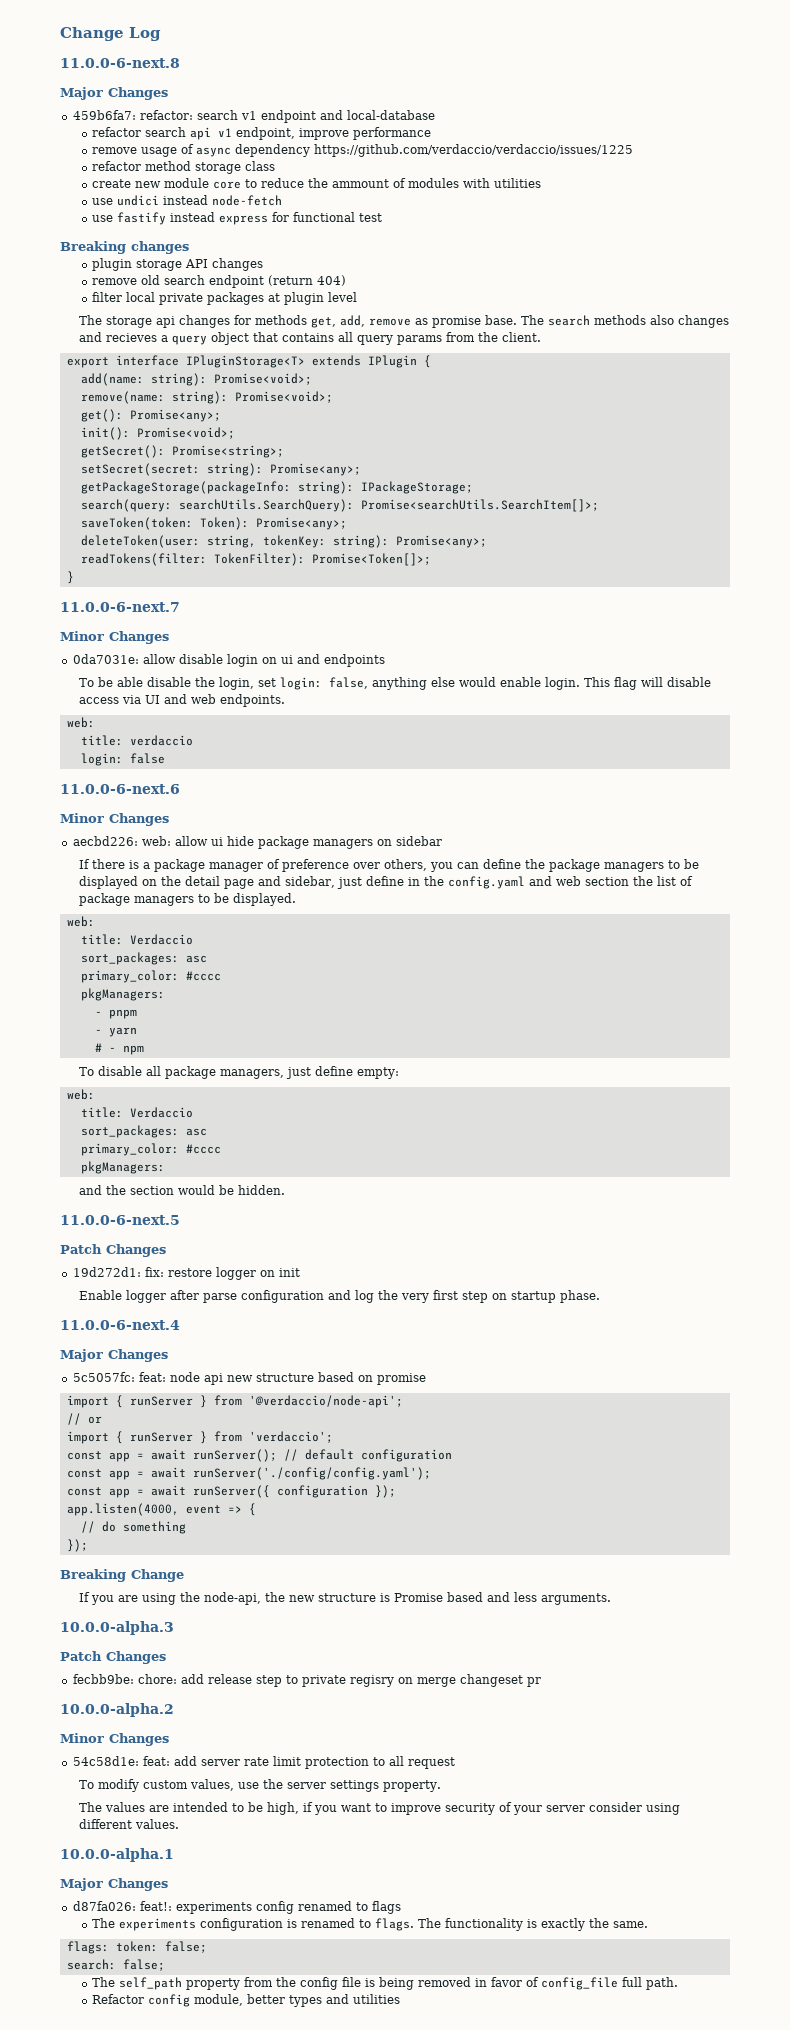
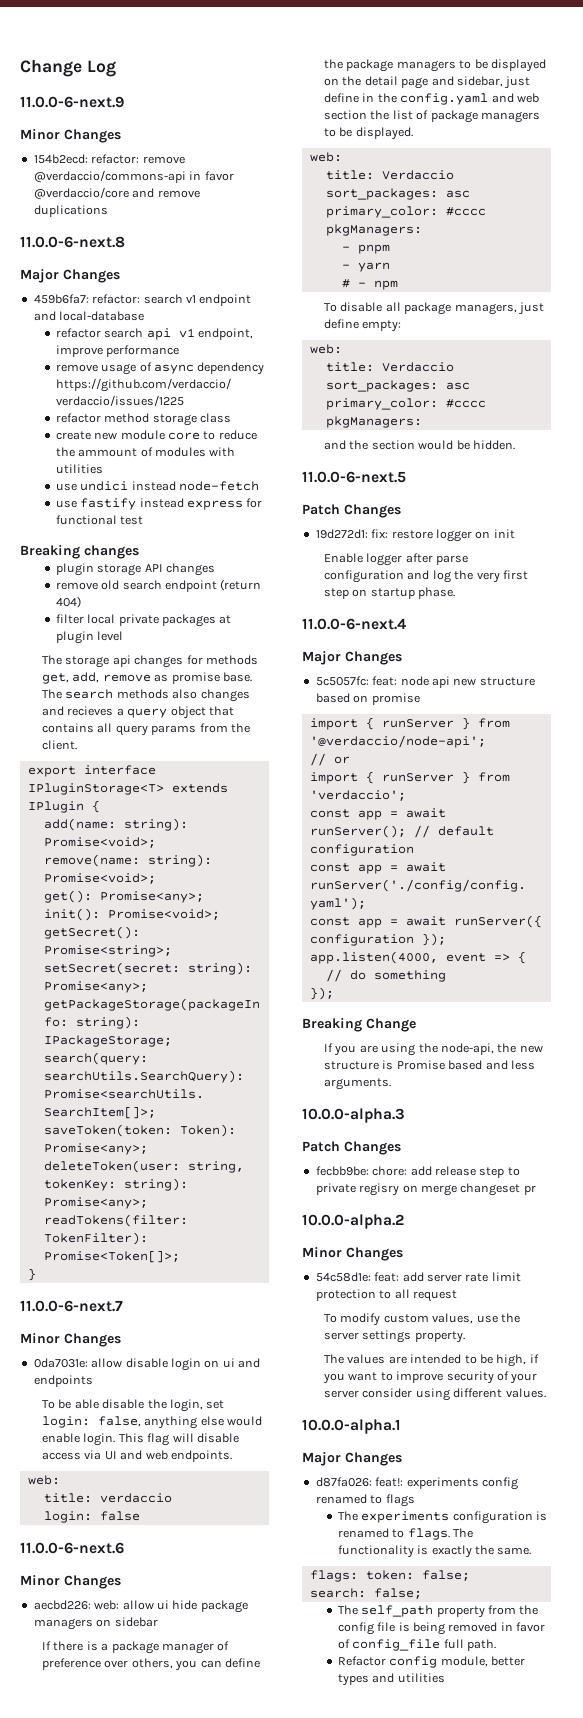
+ 11.0.0-6-next.9
+ Minor Changes
+ 154b2ecd: refactor: remove @verdaccio/commons-api in favor @verdaccio/core and remove duplications

